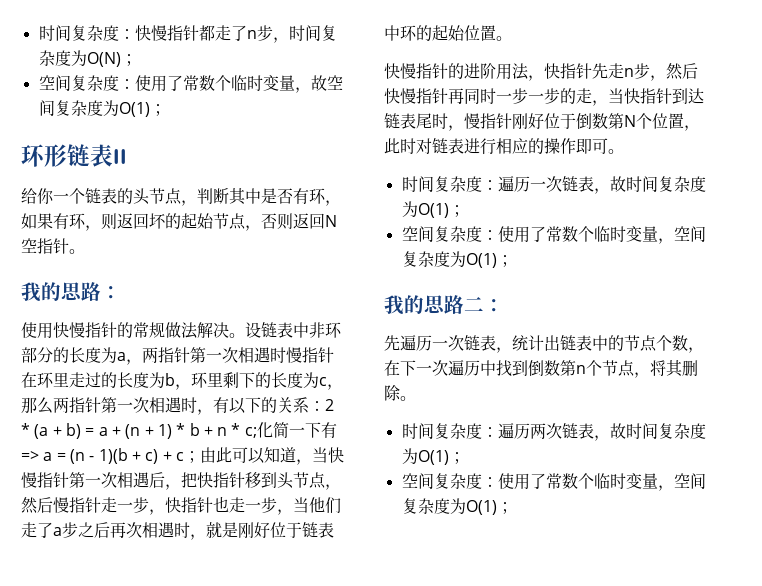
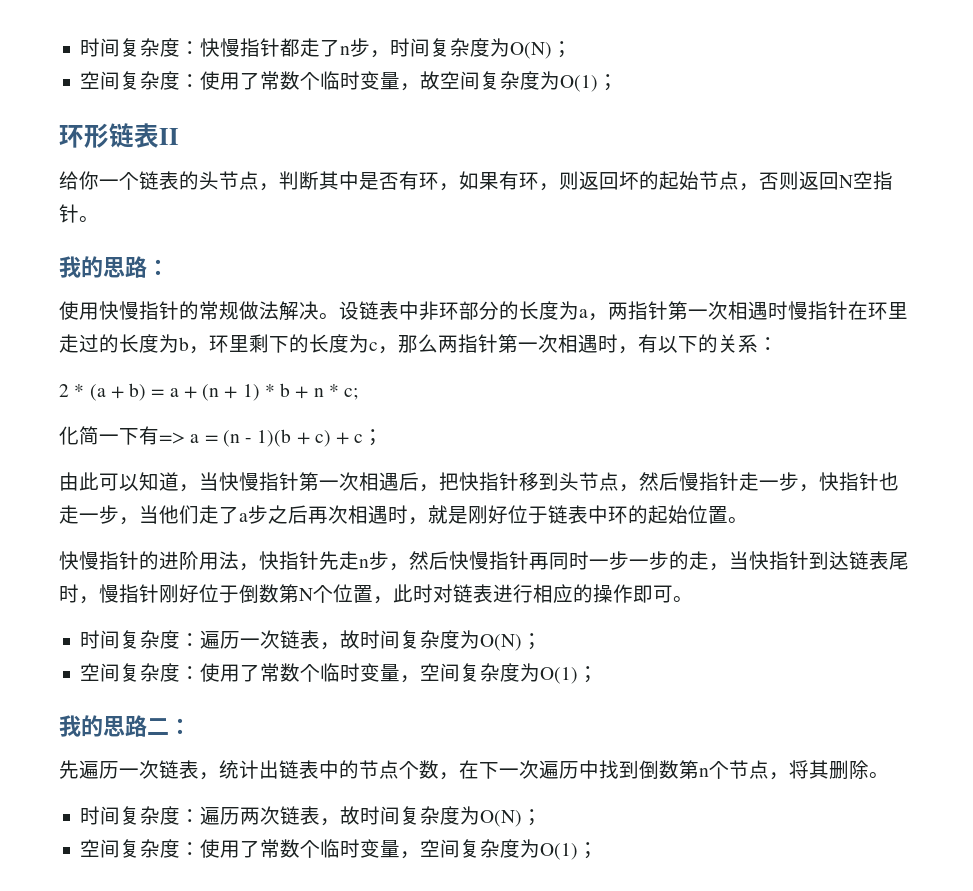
- 设链表中非环部分的长度为a，两指针第一次相遇时慢指针在环里走过的长度为b，环里剩下的长度为c，那么两指针第一次相遇时，有以下的关系：2 * (a + b) = a + (n + 1) * b + n * c;化简一下有=> a = (n - 1)(b + c) + c；由此可以知道，当快慢指针第一次相遇后，把快指针移到头节点，然后慢指针走一步，快指针也走一步，当他们走了a步之后再次相遇时，就是刚好位于链表中环的起始位置。
+ 设链表中非环部分的长度为a，两指针第一次相遇时慢指针在环里走过的长度为b，环里剩下的长度为c，那么两指针第一次相遇时，有以下的关系：
+ 2 * (a + b) = a + (n + 1) * b + n * c;
+ 化简一下有=> a = (n - 1)(b + c) + c；
+ 由此可以知道，当快慢指针第一次相遇后，把快指针移到头节点，然后慢指针走一步，快指针也走一步，当他们走了a步之后再次相遇时，就是刚好位于链表中环的起始位置。
- 时间复杂度：遍历一次链表，故时间复杂度为O(1)；
+ 时间复杂度：遍历一次链表，故时间复杂度为O(N)；
- 时间复杂度：遍历两次链表，故时间复杂度为O(1)；
+ 时间复杂度：遍历两次链表，故时间复杂度为O(N)；

